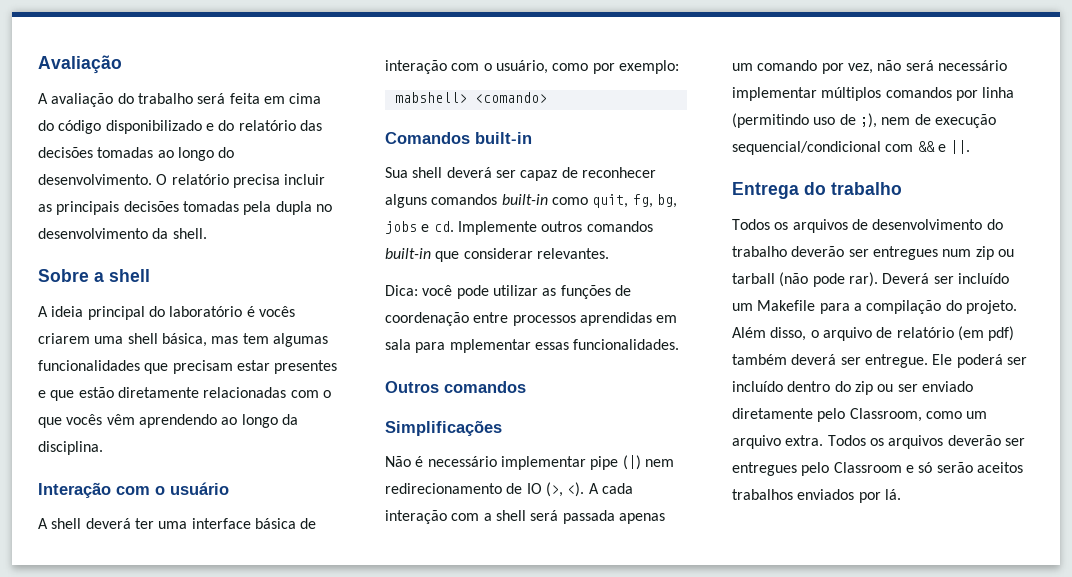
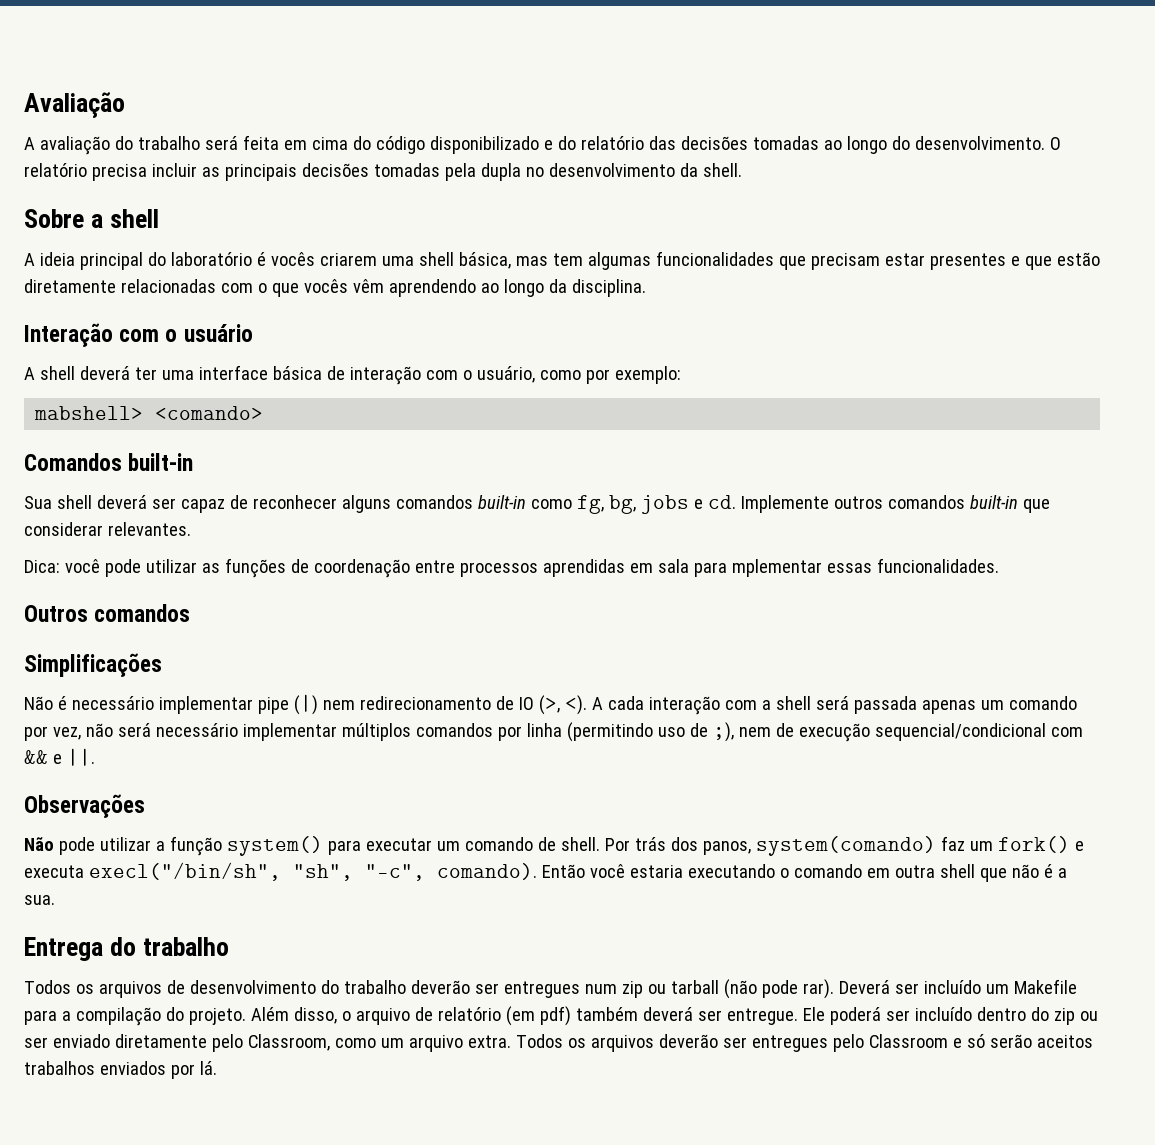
- Sua shell deverá ser capaz de reconhecer alguns comandos built-in como quit, fg, bg, jobs e cd.
+ Sua shell deverá ser capaz de reconhecer alguns comandos built-in como fg, bg, jobs e cd.
+ Observações
+ Não pode utilizar a função system() para executar um comando de shell. Por trás dos panos, system(comando) faz um fork() e executa execl("/bin/sh", "sh", "-c", comando). Então você estaria executando o comando em outra shell que não é a sua.

